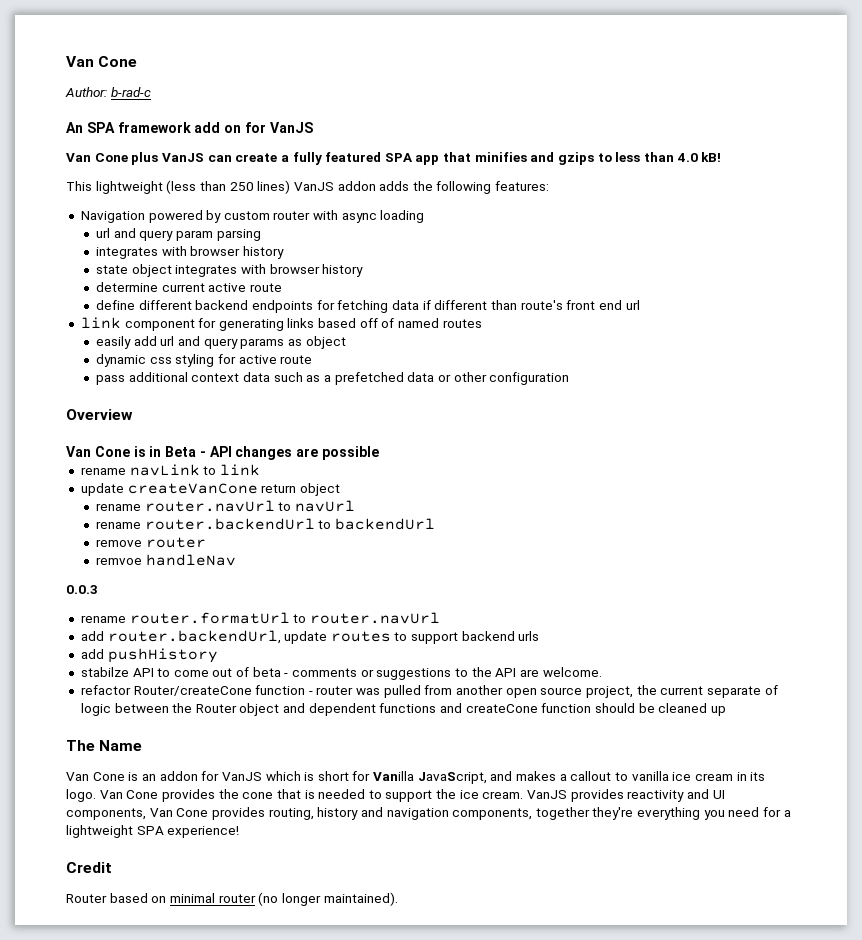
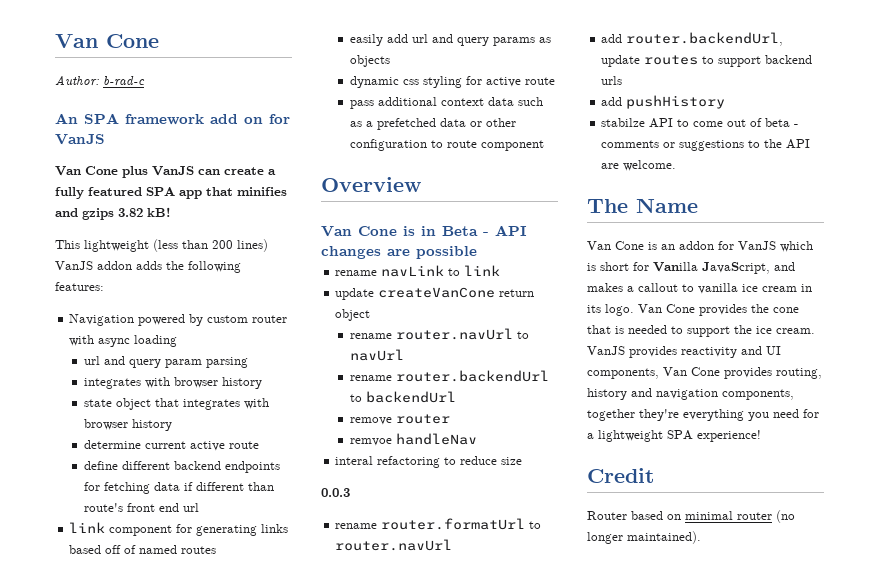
- Van Cone plus VanJS can create a fully featured SPA app that minifies and gzips to less than 4.0 kB!
+ Van Cone plus VanJS can create a fully featured SPA app that minifies and gzips 3.82 kB!
- This lightweight (less than 250 lines) VanJS addon adds the following features:
+ This lightweight (less than 200 lines) VanJS addon adds the following features:
- state object integrates with browser history
+ state object that integrates with browser history
- easily add url and query params as object
+ easily add url and query params as objects
- pass additional context data such as a prefetched data or other configuration
+ pass additional context data such as a prefetched data or other configuration to route component
+ interal refactoring to reduce size
- refactor Router/createCone function - router was pulled from another open source project, the current separate of logic between the Router object and dependent functions and createCone function should be cleaned up

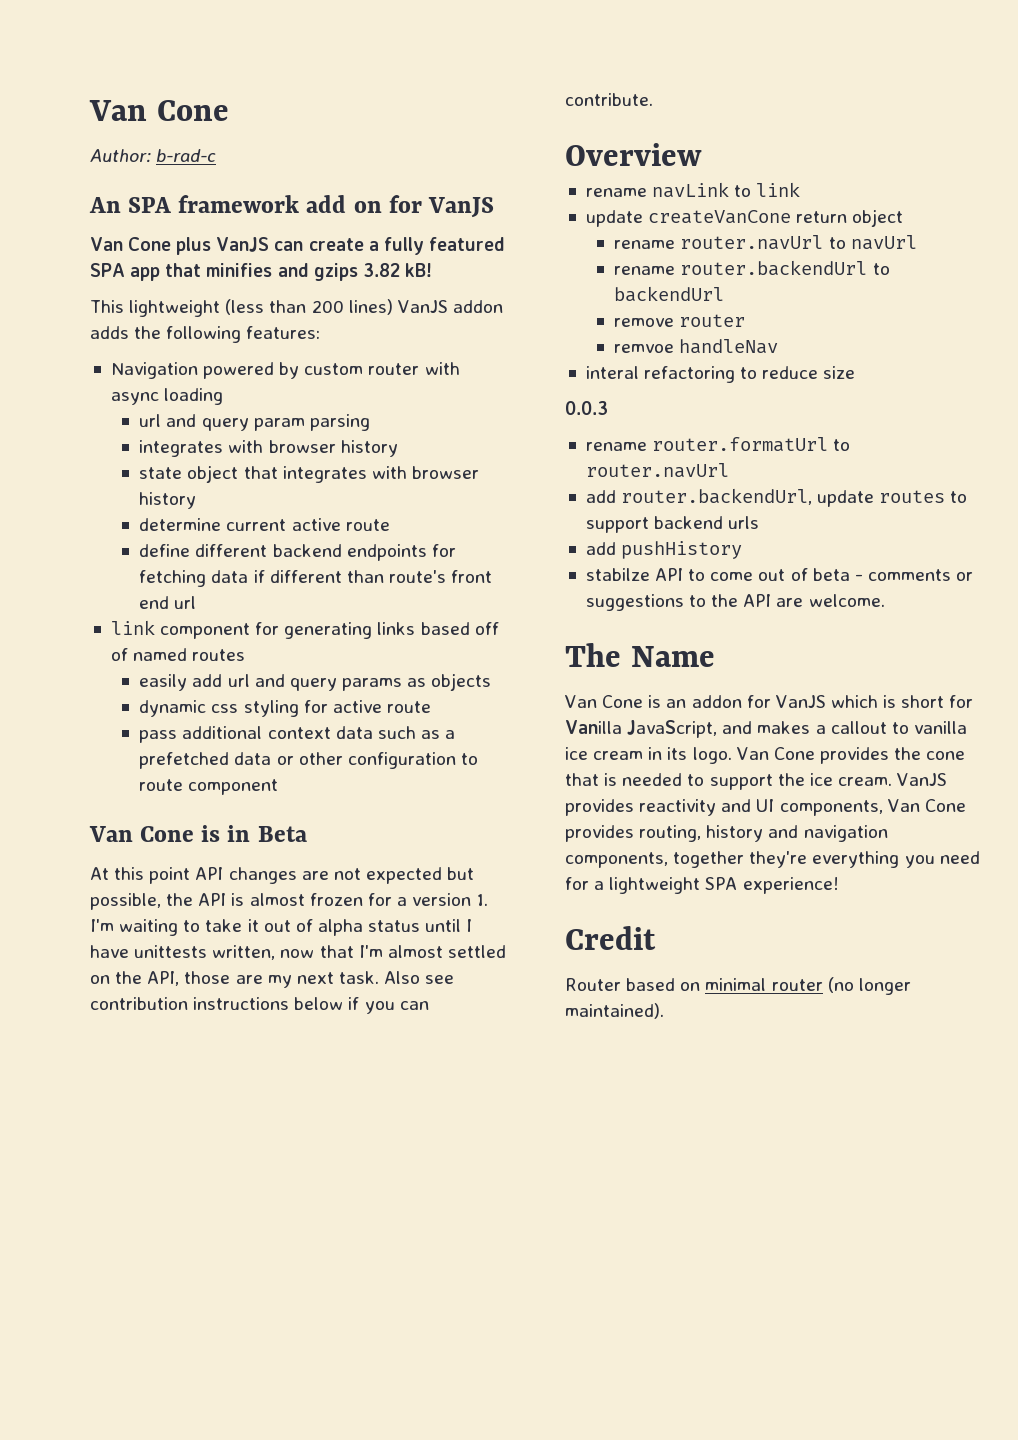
- Overview
- Van Cone is in Beta - API changes are possible
+ Van Cone is in Beta
+ At this point API changes are not expected but possible, the API is almost frozen for a version 1. I'm waiting to take it out of alpha status until I have unittests written, now that I'm almost settled on the API, those are my next task. Also see contribution instructions below if you can contribute.
+ Overview

